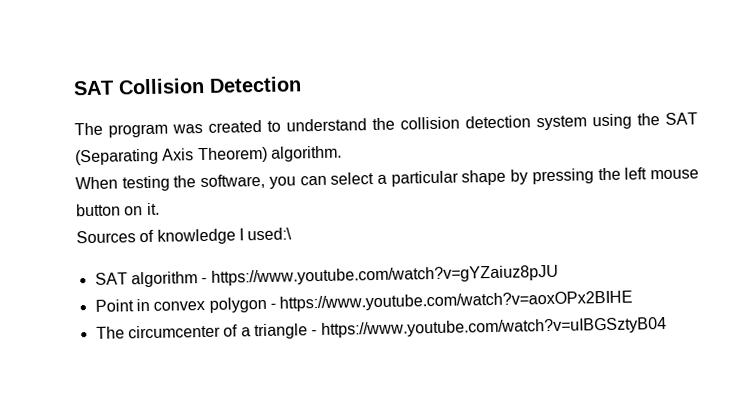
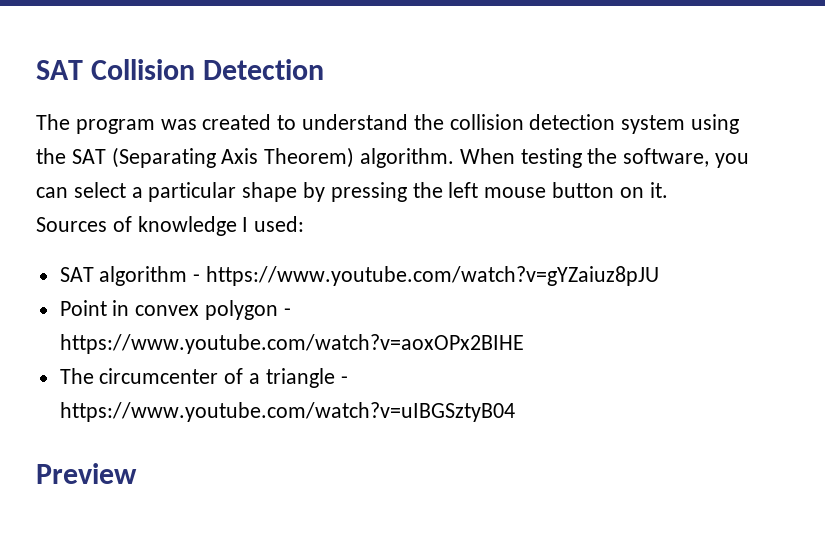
- The program was created to understand the collision detection system using the SAT (Separating Axis Theorem) algorithm.
- When testing the software, you can select a particular shape by pressing the left mouse button on it.
+ The program was created to understand the collision detection system using the SAT (Separating Axis Theorem) algorithm. When testing the software, you can select a particular shape by pressing the left mouse button on it.
- Sources of knowledge I used:\
+ Sources of knowledge I used:
+ Preview

